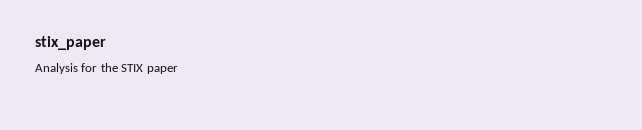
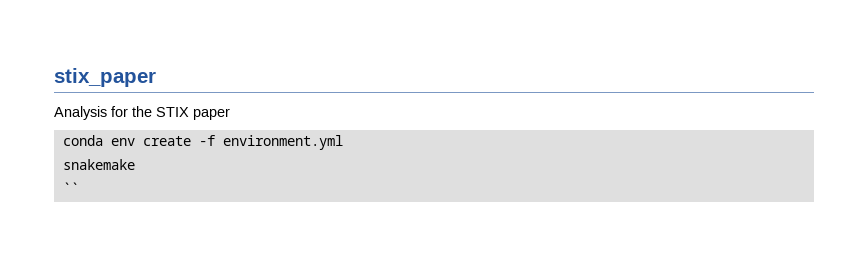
+ conda env create -f environment.yml
+ snakemake
+ ``

